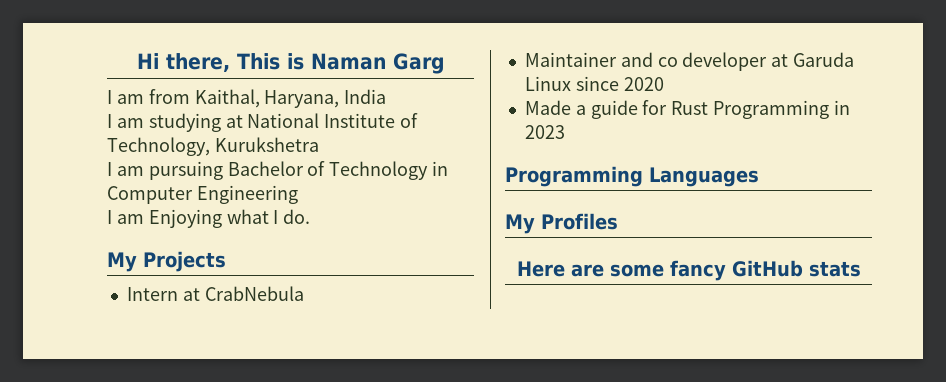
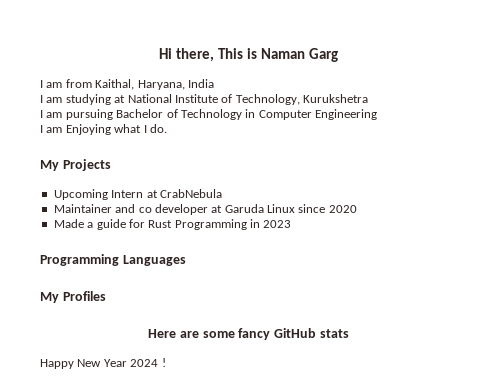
- Intern at CrabNebula
+ Upcoming Intern at CrabNebula
+ Happy New Year 2024 !

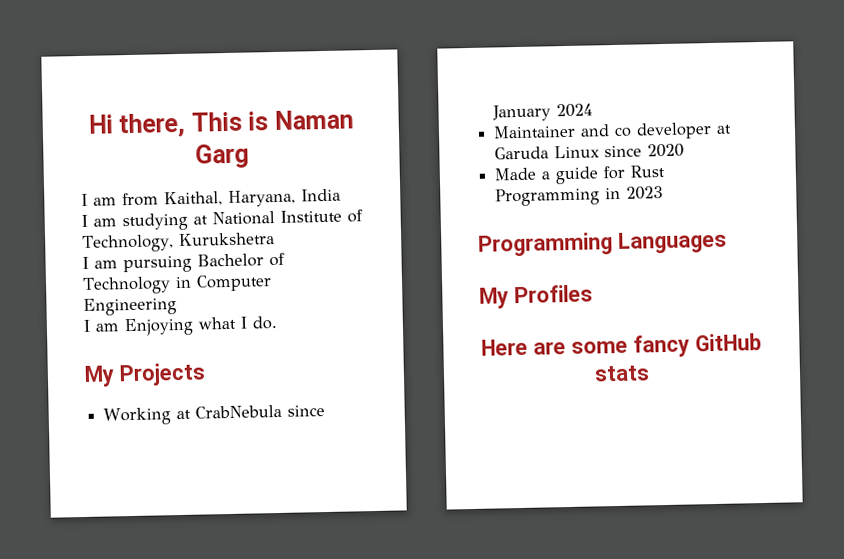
- Upcoming Intern at CrabNebula
+ Working at CrabNebula since January 2024
- Happy New Year 2024 !

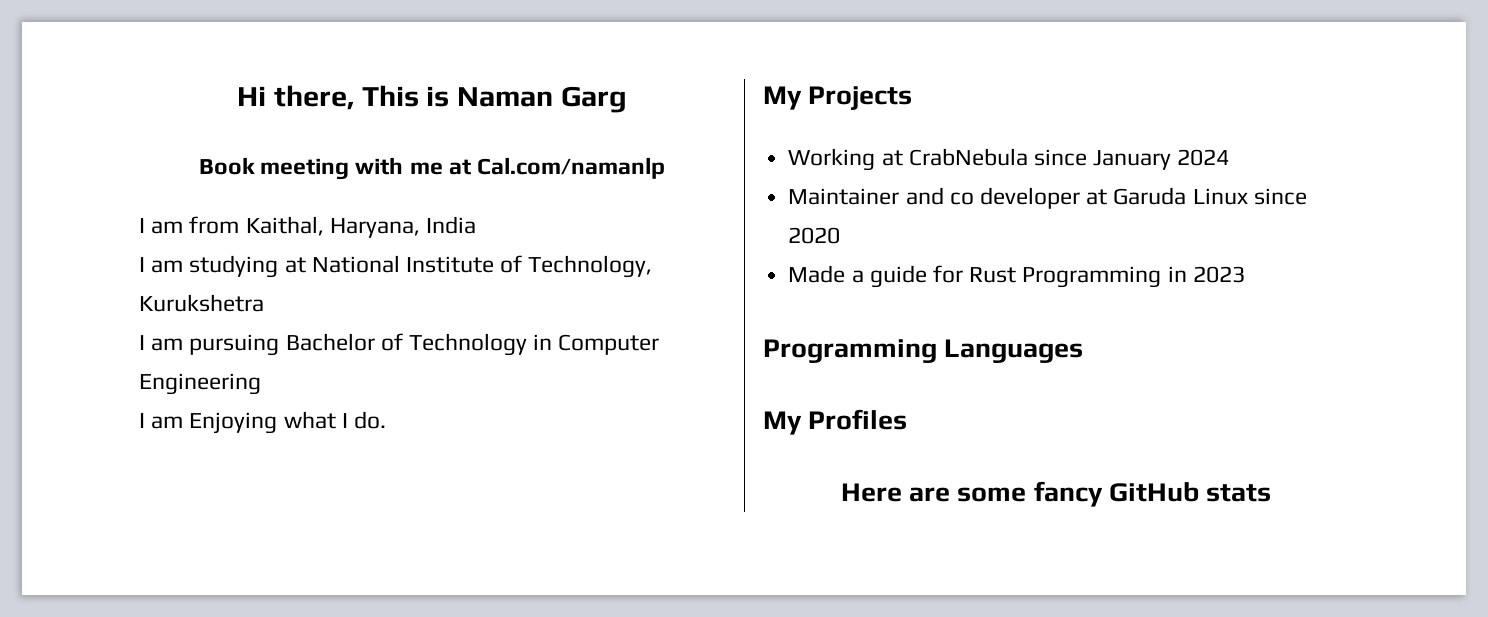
+ Book meeting with me at Cal.com/namanlp

